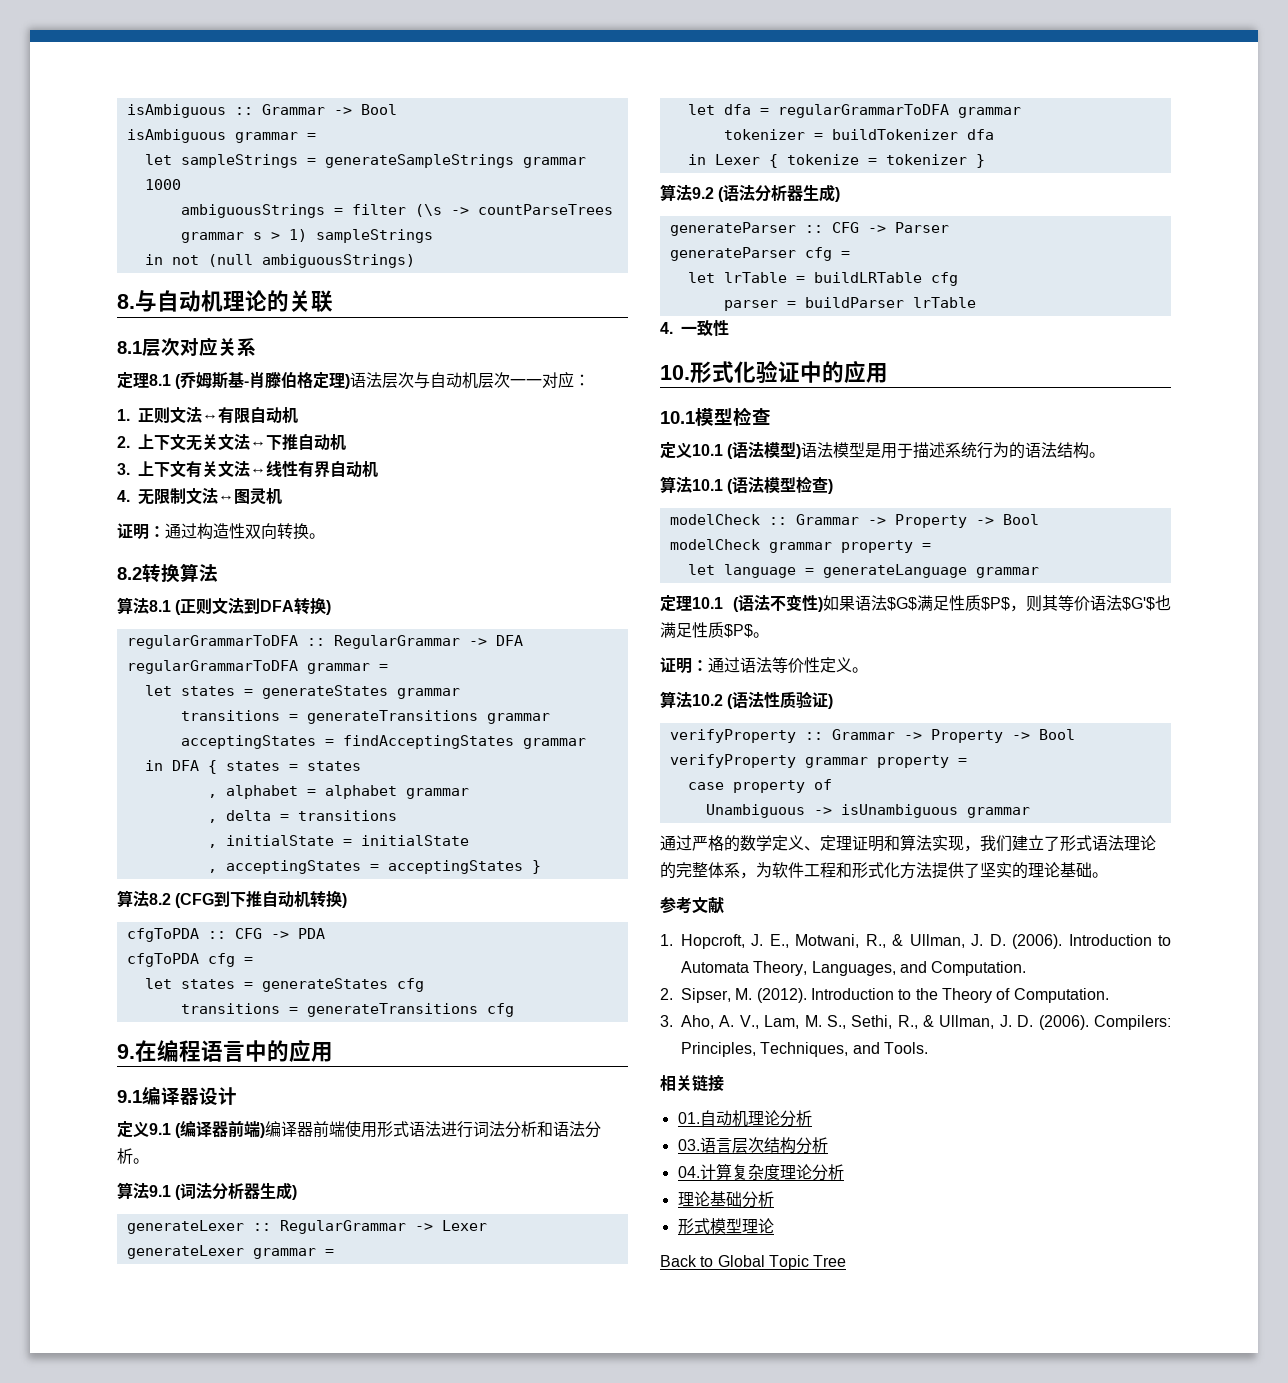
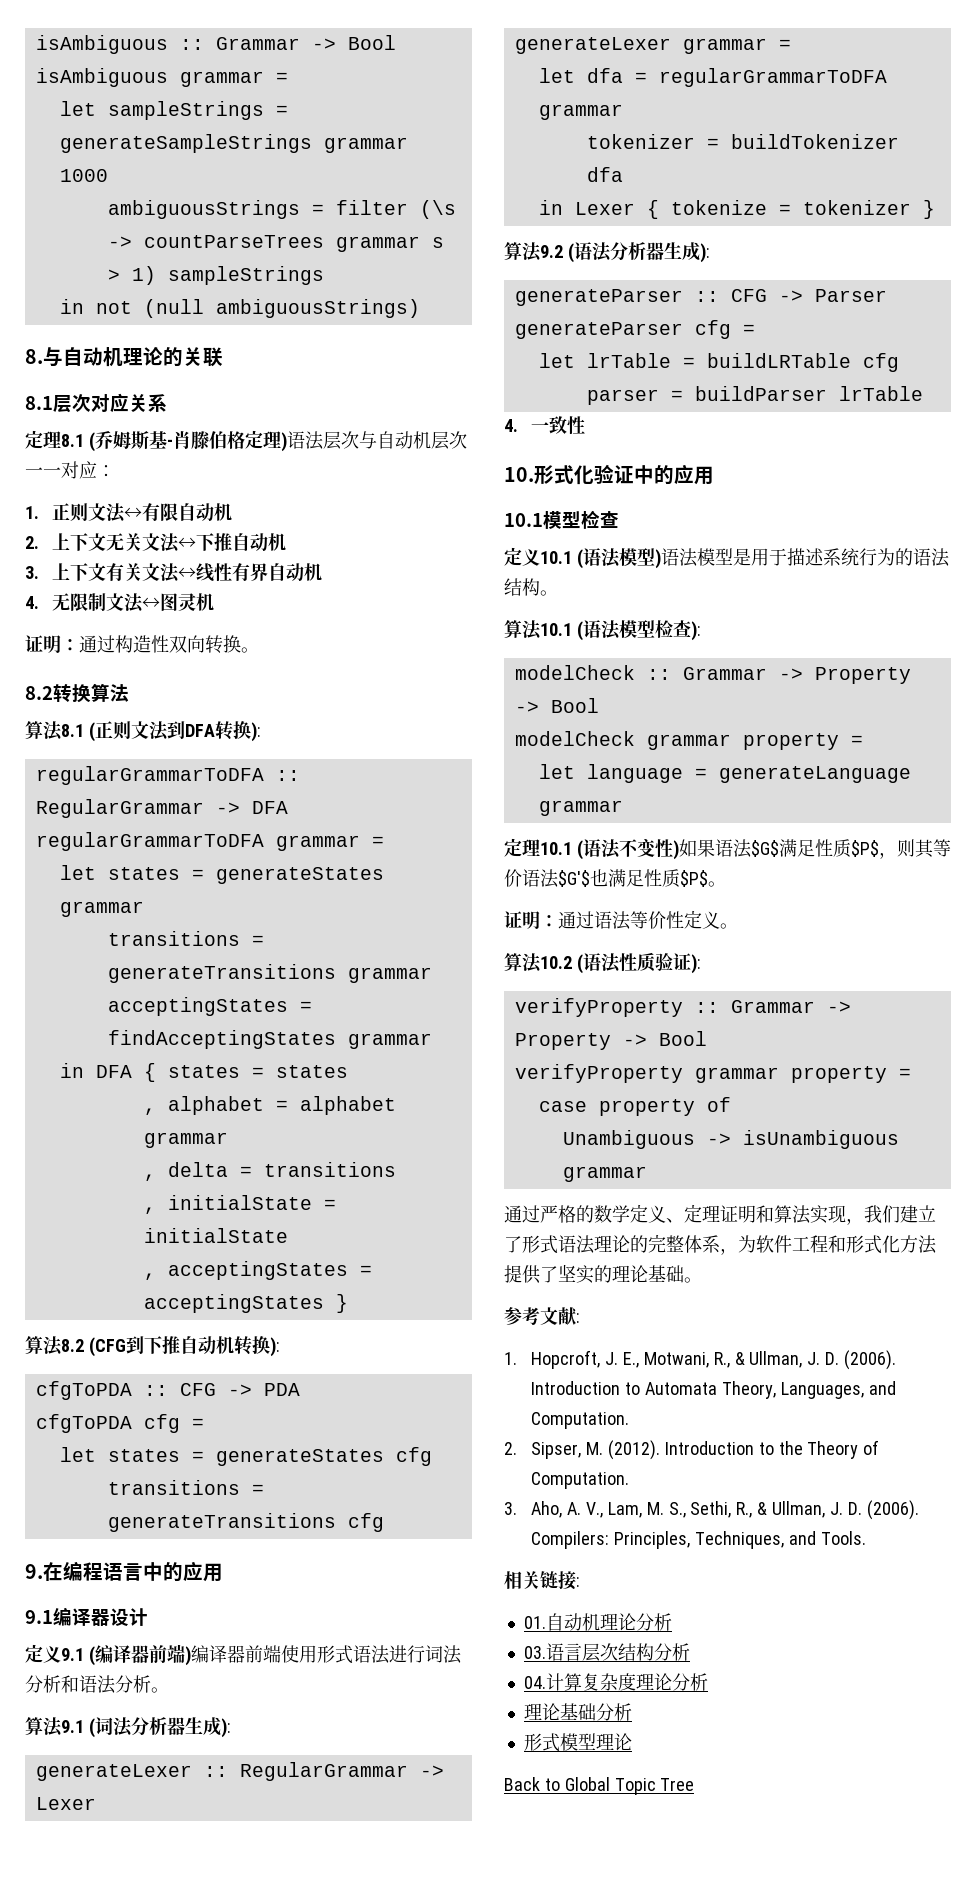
- 算法8.1 (正则文法到DFA转换)
+ 算法8.1 (正则文法到DFA转换):
- 算法8.2 (CFG到下推自动机转换)
+ 算法8.2 (CFG到下推自动机转换):
- 算法9.1 (词法分析器生成)
+ 算法9.1 (词法分析器生成):
- 算法9.2 (语法分析器生成)
+ 算法9.2 (语法分析器生成):
- 算法10.1 (语法模型检查)
+ 算法10.1 (语法模型检查):
- 算法10.2 (语法性质验证)
+ 算法10.2 (语法性质验证):
- 参考文献
+ 参考文献:
- 相关链接
+ 相关链接:

